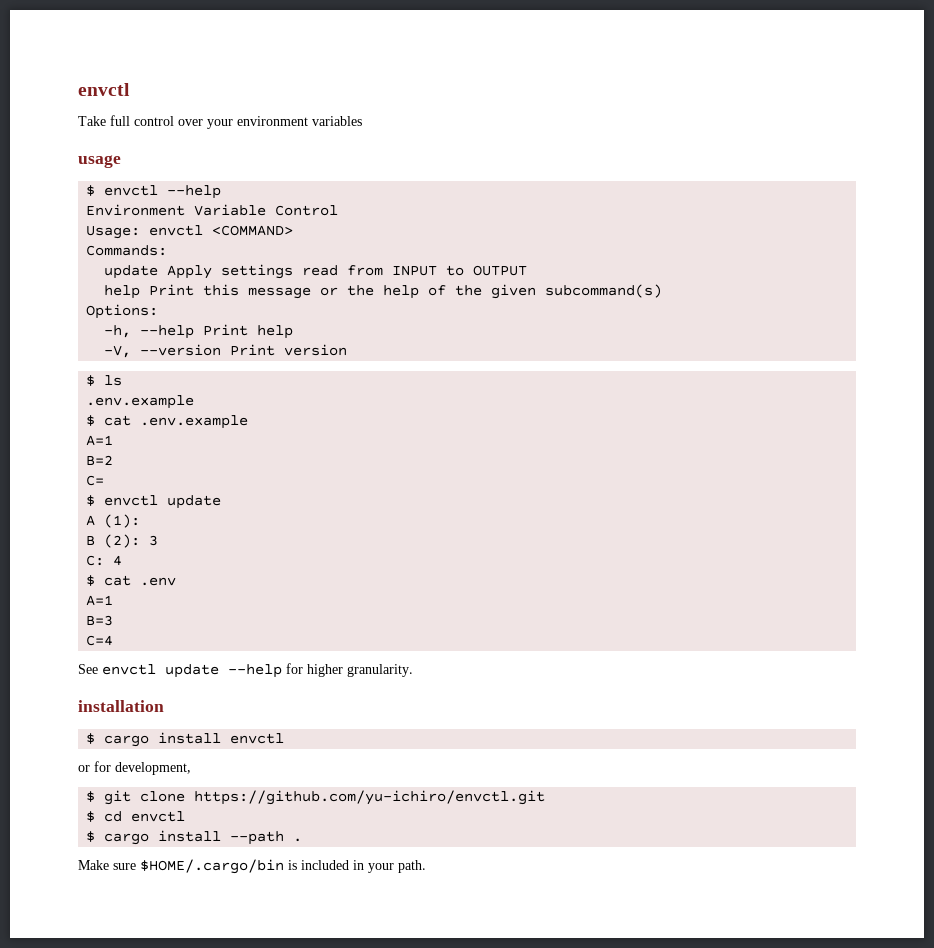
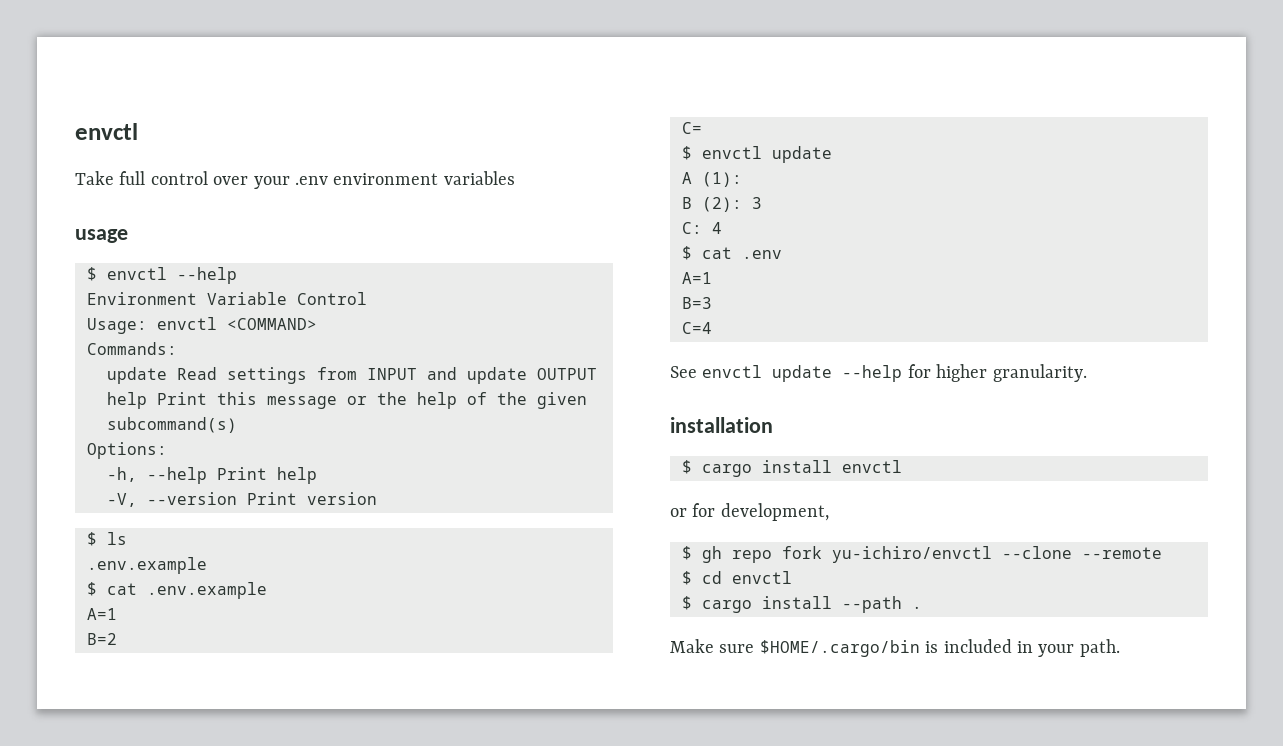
- Take full control over your environment variables
+ Take full control over your .env environment variables
- update Apply settings read from INPUT to OUTPUT
+ update Read settings from INPUT and update OUTPUT
- $ git clone https://github.com/yu-ichiro/envctl.git
+ $ gh repo fork yu-ichiro/envctl --clone --remote

